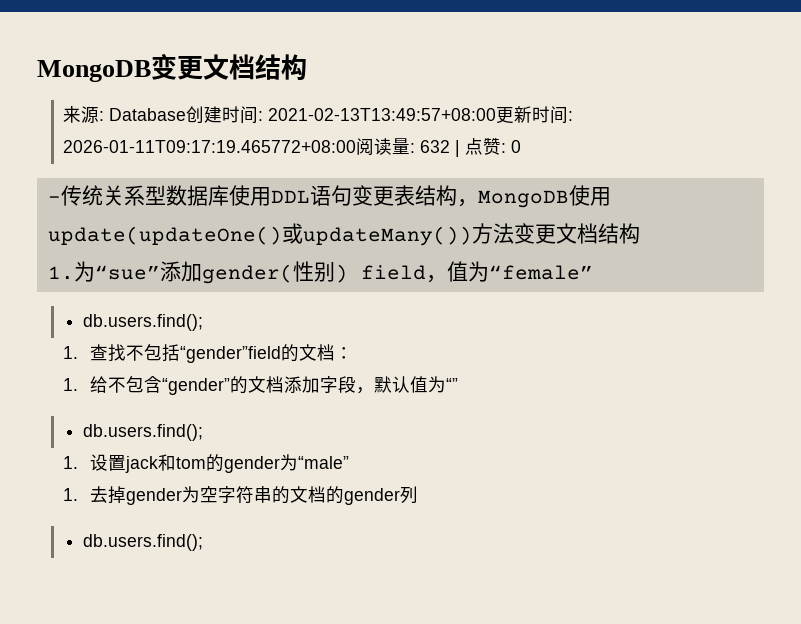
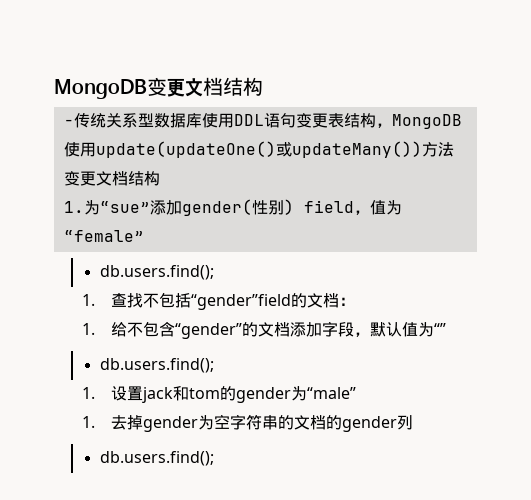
- 来源: Database创建时间: 2021-02-13T13:49:57+08:00更新时间: 2026-01-11T09:17:19.465772+08:00阅读量: 632 | 点赞: 0

